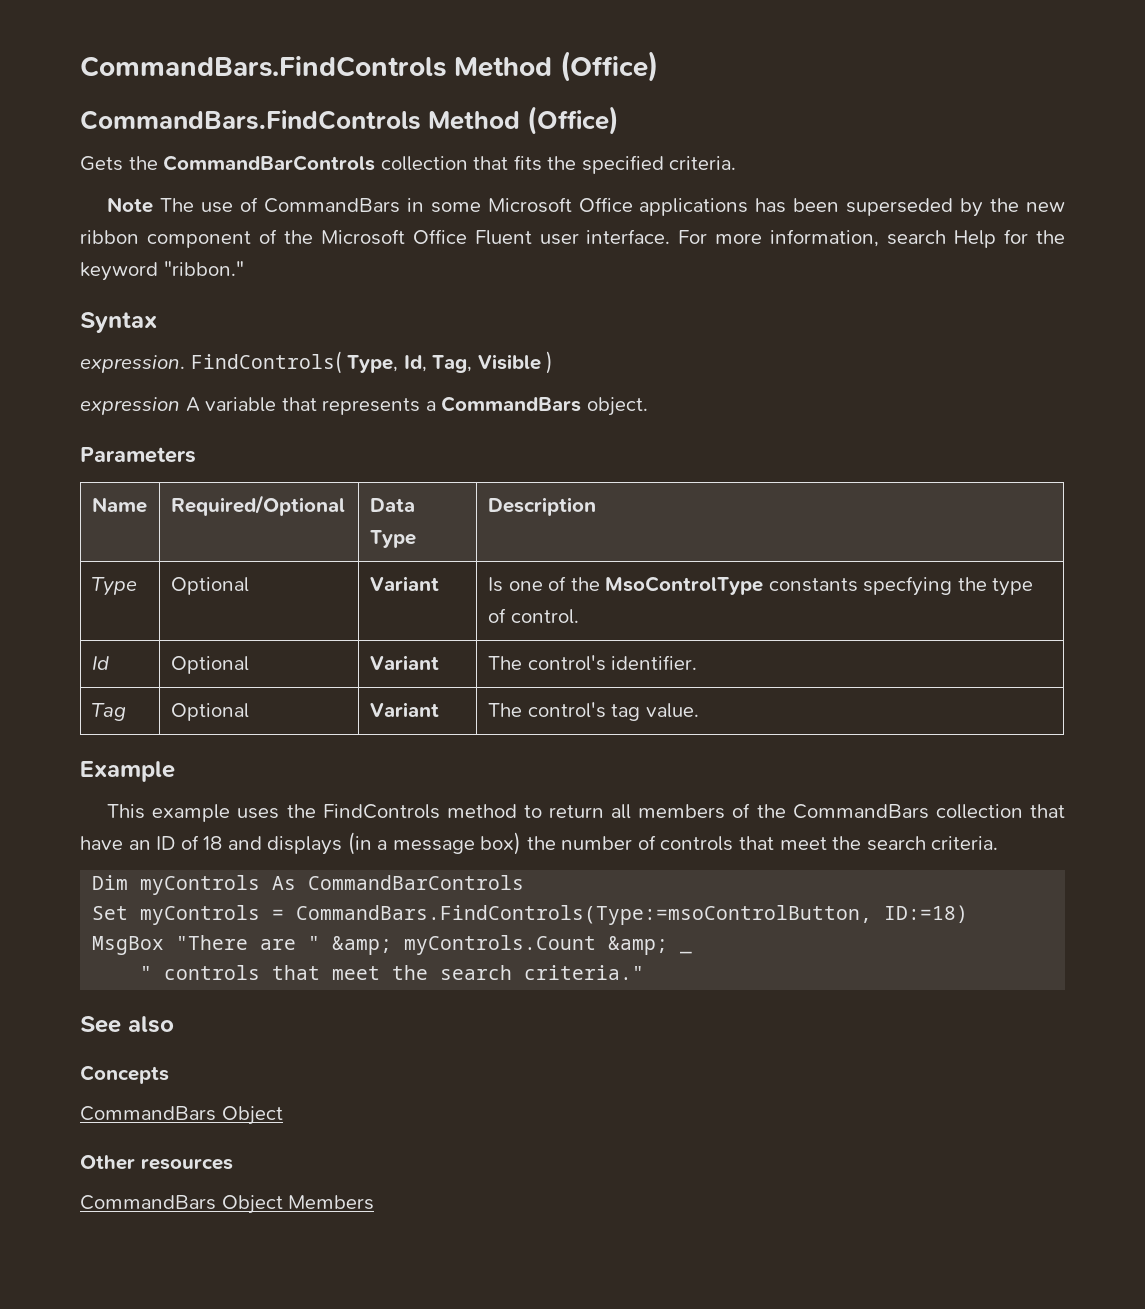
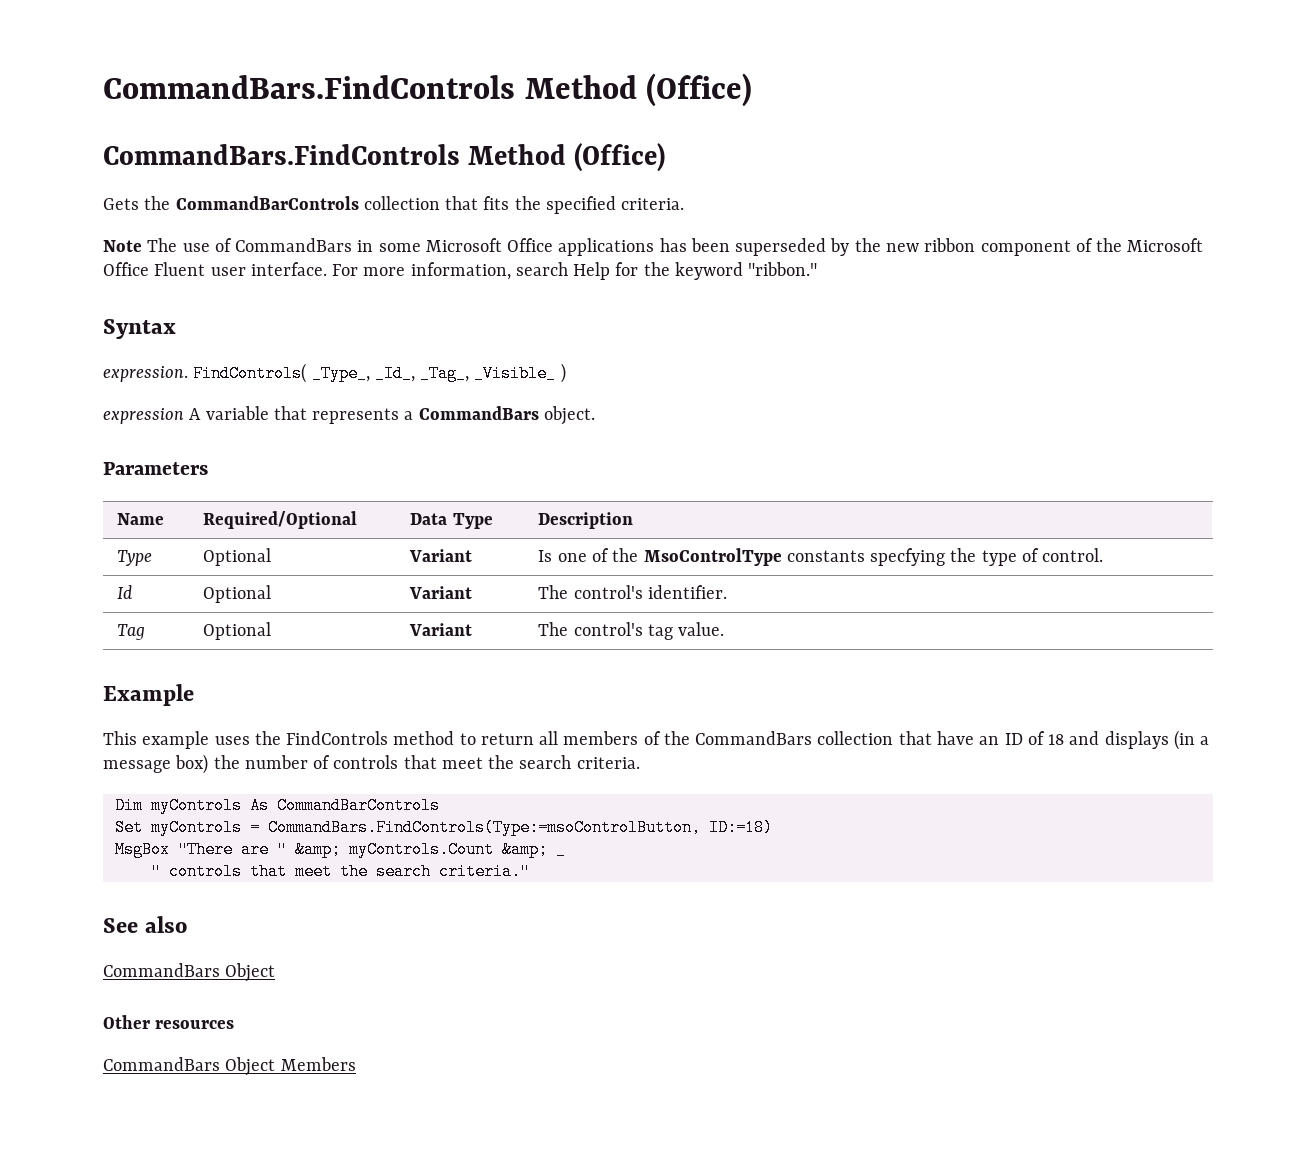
- FindControls( Type, Id, Tag, Visible )
+ FindControls( _Type_, _Id_, _Tag_, _Visible_ )
- Concepts

